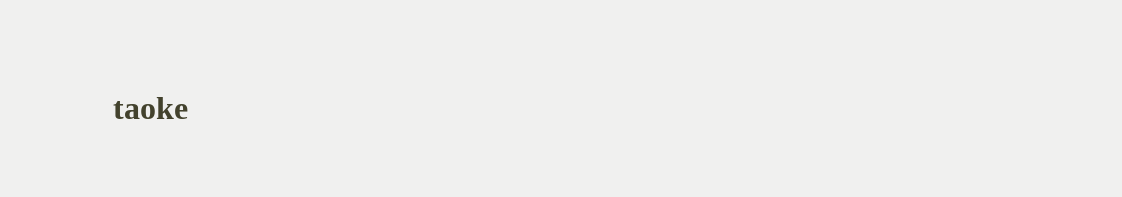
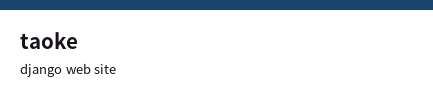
+ django web site

